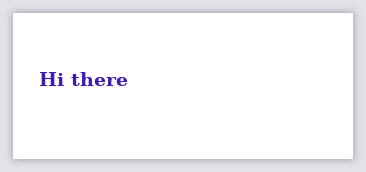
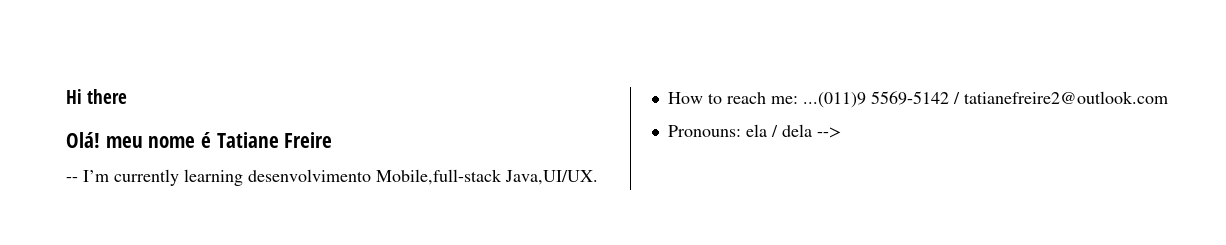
+ Olá! meu nome é Tatiane Freire
+ -- I’m currently learning desenvolvimento Mobile,full-stack Java,UI/UX.
+ How to reach me: ...(011)9 5569-5142 / tatianefreire2@outlook.com
+ Pronouns: ela / dela -->

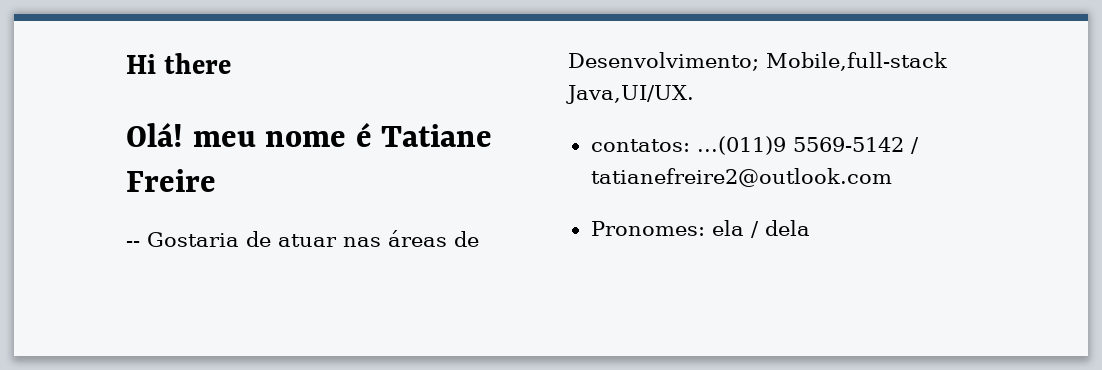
- -- I’m currently learning desenvolvimento Mobile,full-stack Java,UI/UX.
- How to reach me: ...(011)9 5569-5142 / tatianefreire2@outlook.com
+ -- Gostaria de atuar nas áreas de Desenvolvimento; Mobile,full-stack Java,UI/UX.
+ contatos: ...(011)9 5569-5142 / tatianefreire2@outlook.com
- Pronouns: ela / dela -->
+ Pronomes: ela / dela

